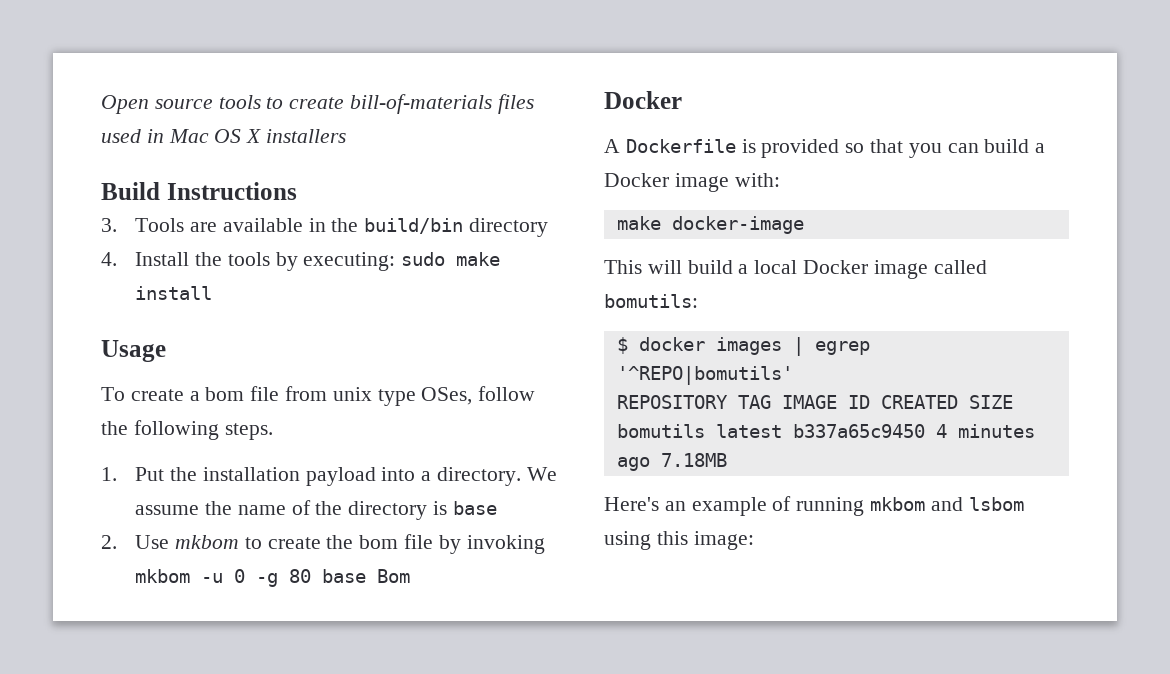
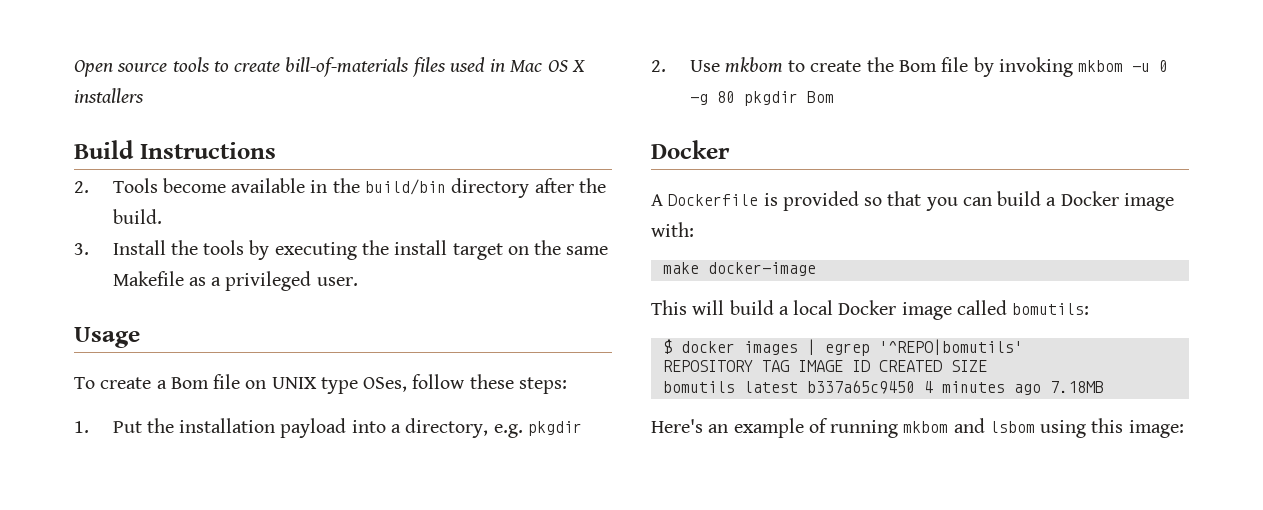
- 3. Tools are available in the build/bin directory
- 4. Install the tools by executing: sudo make install
+ 2. Tools become available in the build/bin directory after the build.
+ 3. Install the tools by executing the install target on the same Makefile as a privileged user.
  Usage
- To create a bom file from unix type OSes, follow the following steps.
+ To create a Bom file on UNIX type OSes, follow these steps:
- 1. Put the installation payload into a directory. We assume the name of the directory is base
+ 1. Put the installation payload into a directory, e.g. pkgdir
- 2. Use mkbom to create the bom file by invoking mkbom -u 0 -g 80 base Bom
+ 2. Use mkbom to create the Bom file by invoking mkbom -u 0 -g 80 pkgdir Bom

